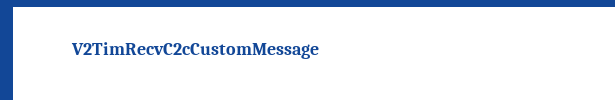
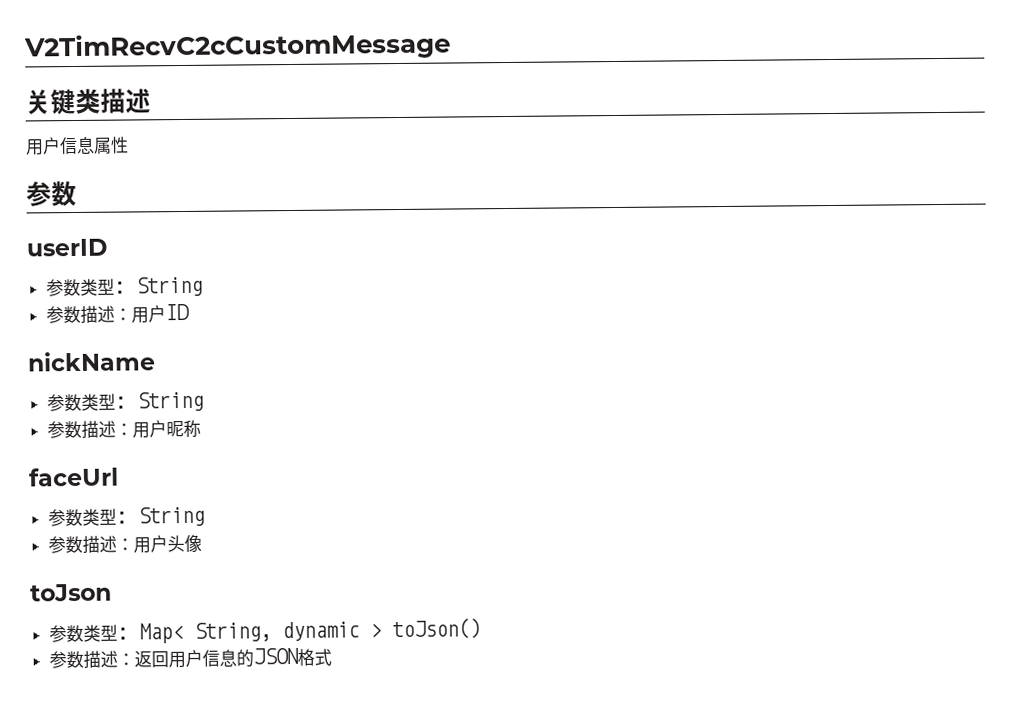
+ 关键类描述
+ 用户信息属性
+ 参数
+ userID
+ 参数类型: String
+ 参数描述：用户ID
+ nickName
+ 参数类型: String
+ 参数描述：用户昵称
+ faceUrl
+ 参数类型: String
+ 参数描述：用户头像
+ toJson
+ 参数类型: Map< String, dynamic > toJson()
+ 参数描述：返回用户信息的JSON格式

